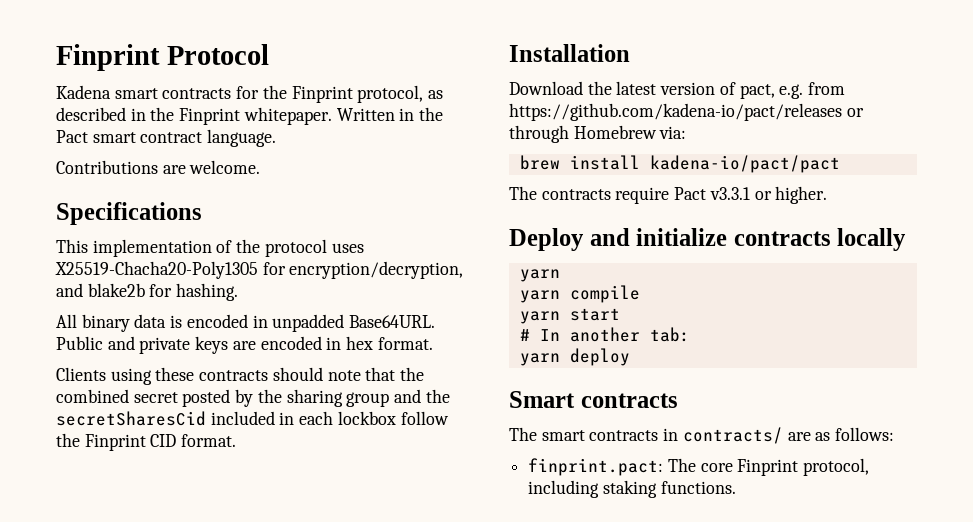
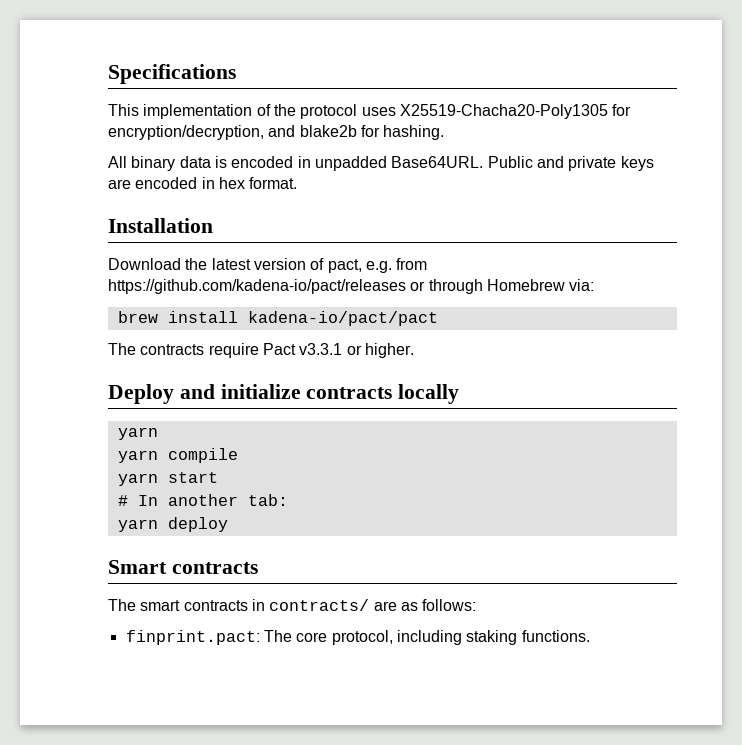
- Finprint Protocol
- Kadena smart contracts for the Finprint protocol, as described in the Finprint whitepaper. Written in the Pact smart contract language.
- Contributions are welcome.
- Clients using these contracts should note that the combined secret posted by the sharing group and the secretSharesCid included in each lockbox follow the Finprint CID format.
- finprint.pact: The core Finprint protocol, including staking functions.
+ finprint.pact: The core protocol, including staking functions.

